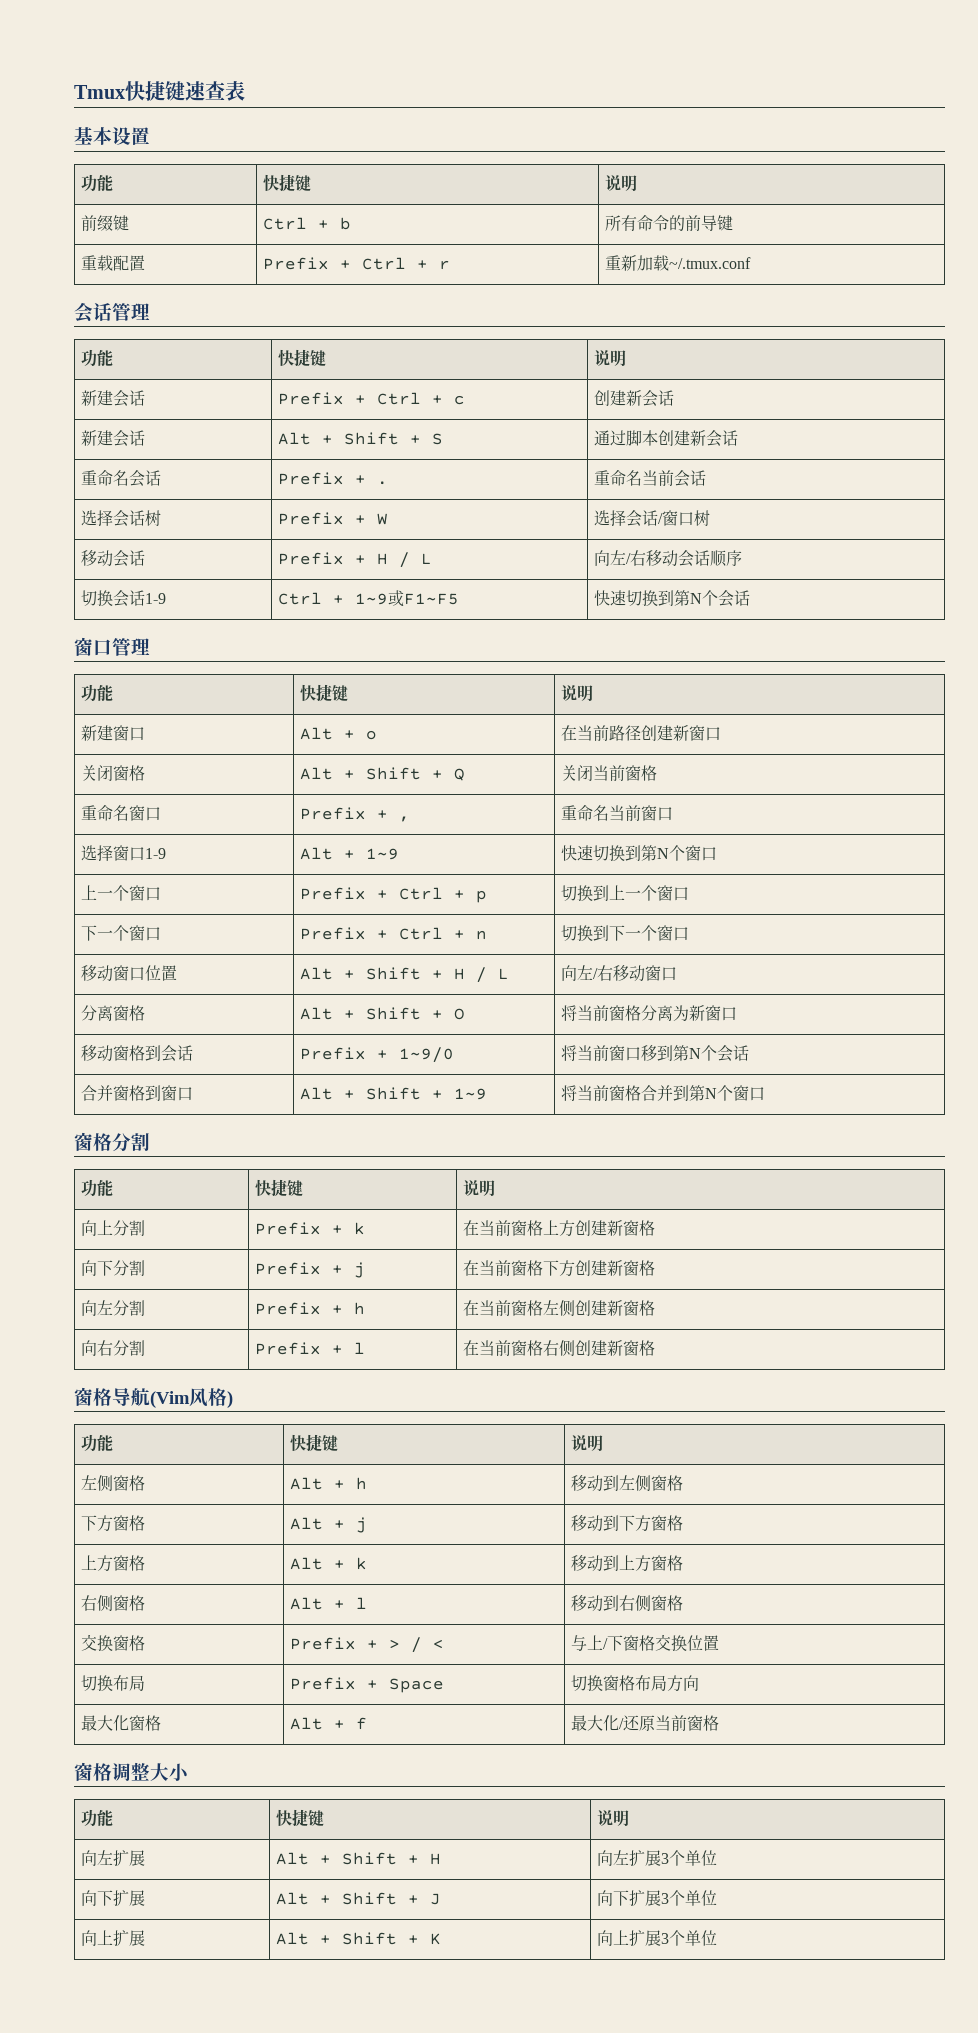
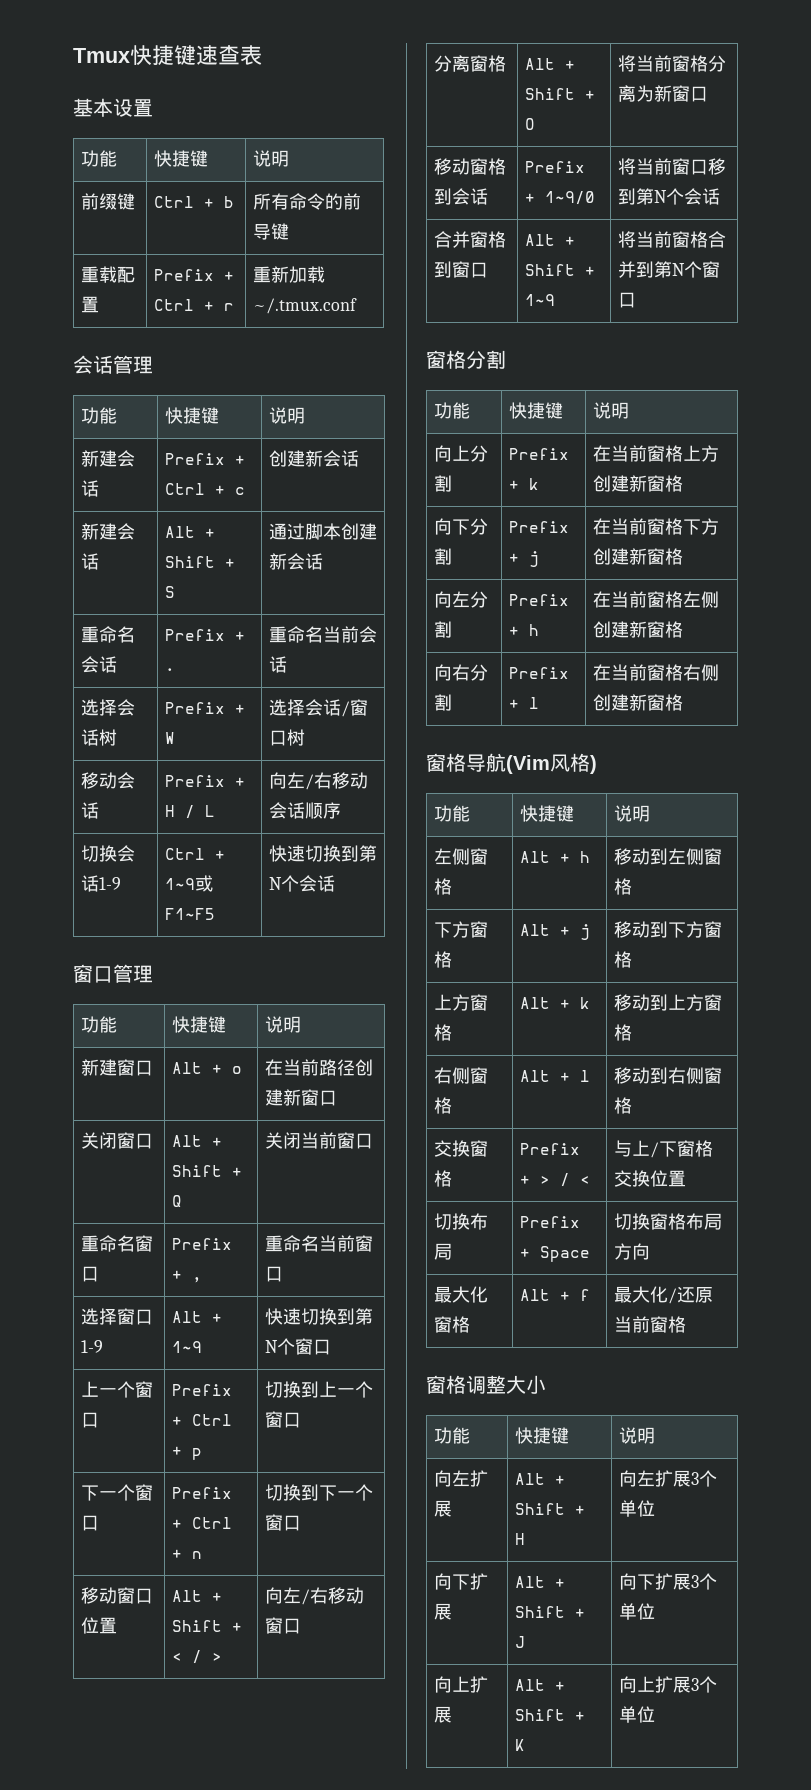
- 关闭窗格 | Alt + Shift + Q | 关闭当前窗格
+ 关闭窗口 | Alt + Shift + Q | 关闭当前窗口
- 移动窗口位置 | Alt + Shift + H / L | 向左/右移动窗口
+ 移动窗口位置 | Alt + Shift + < / > | 向左/右移动窗口

